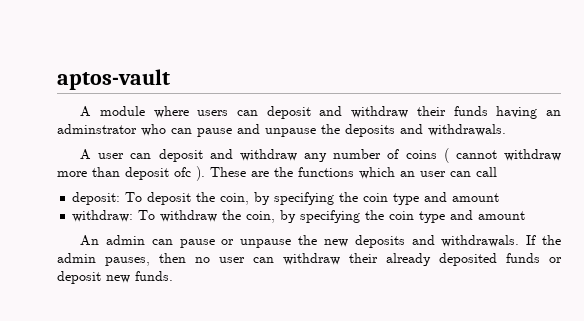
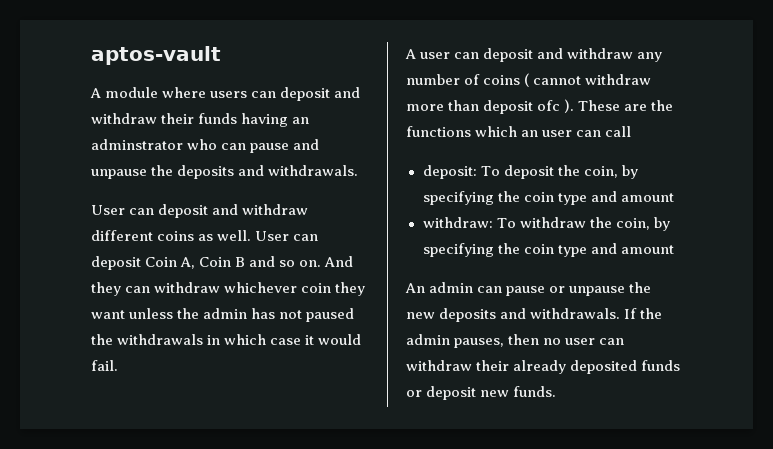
+ User can deposit and withdraw different coins as well. User can deposit Coin A, Coin B and so on. And they can withdraw whichever coin they want unless the admin has not paused the withdrawals in which case it would fail.

